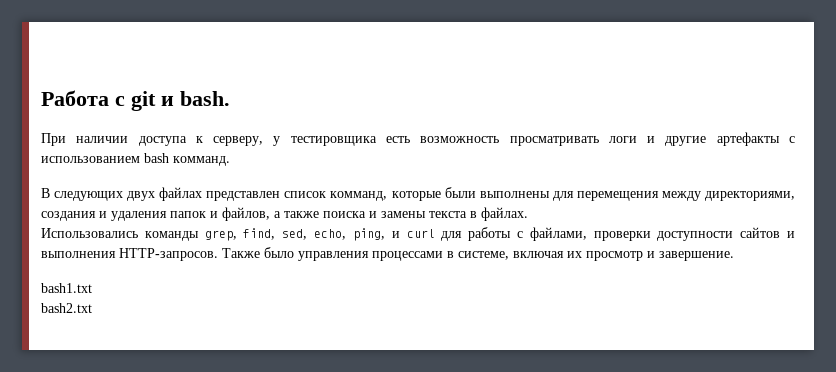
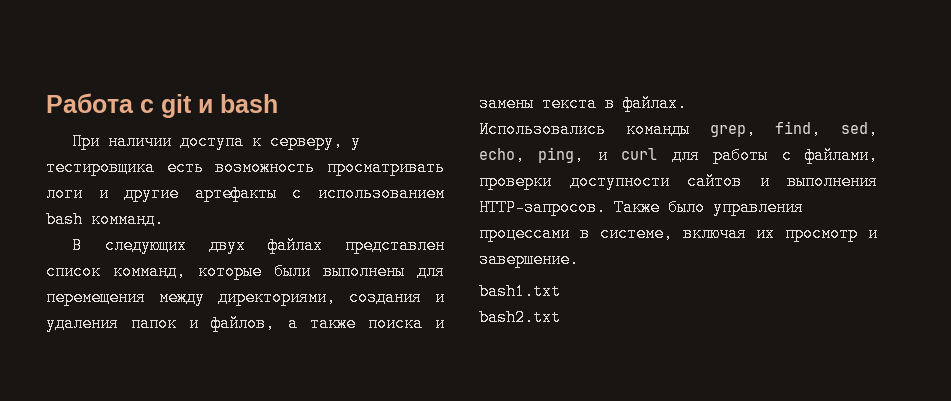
- Работа с git и bash.
+ Работа с git и bash

